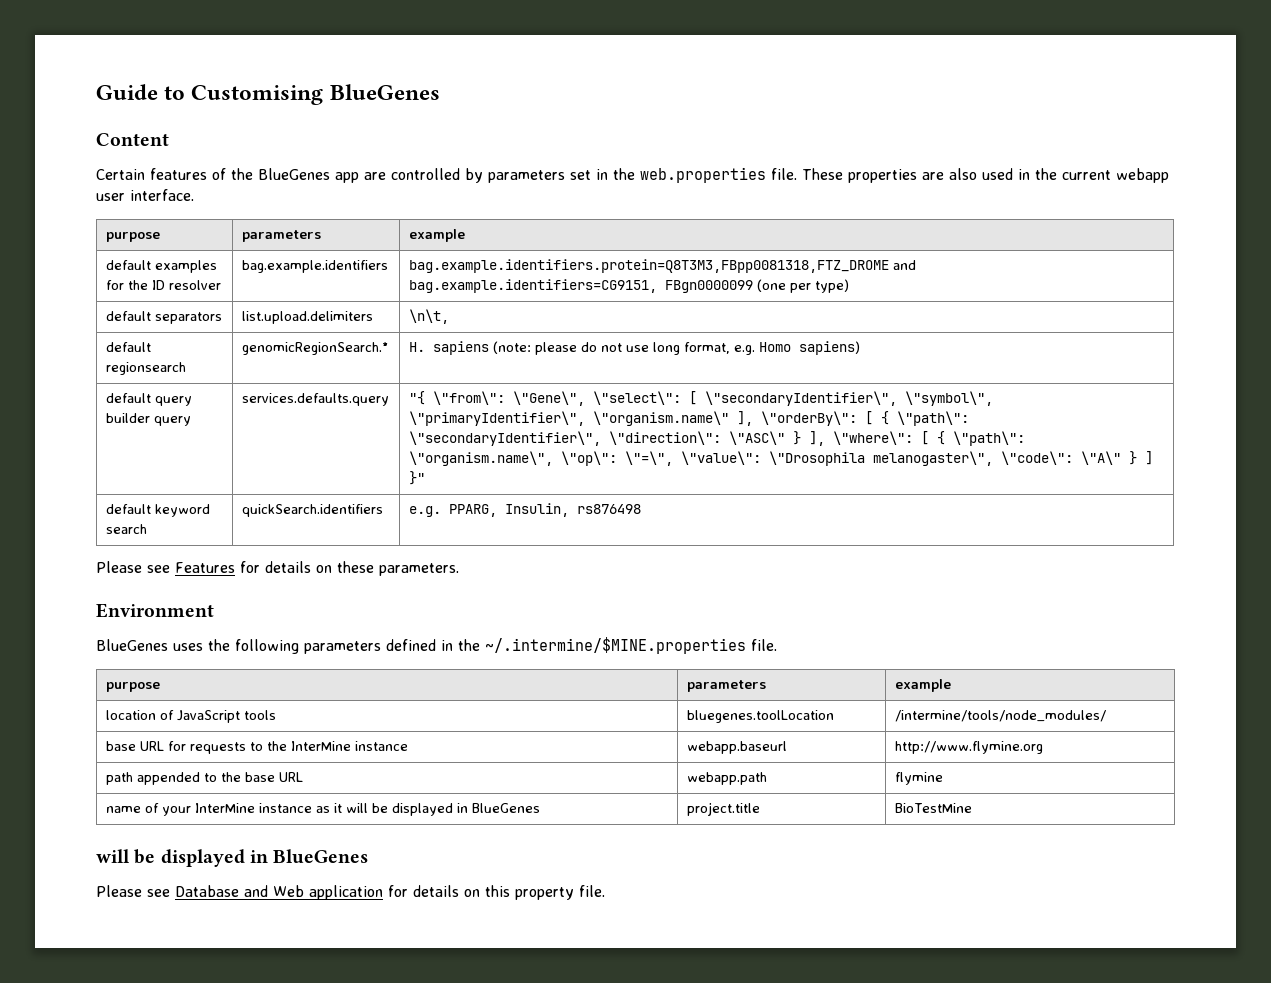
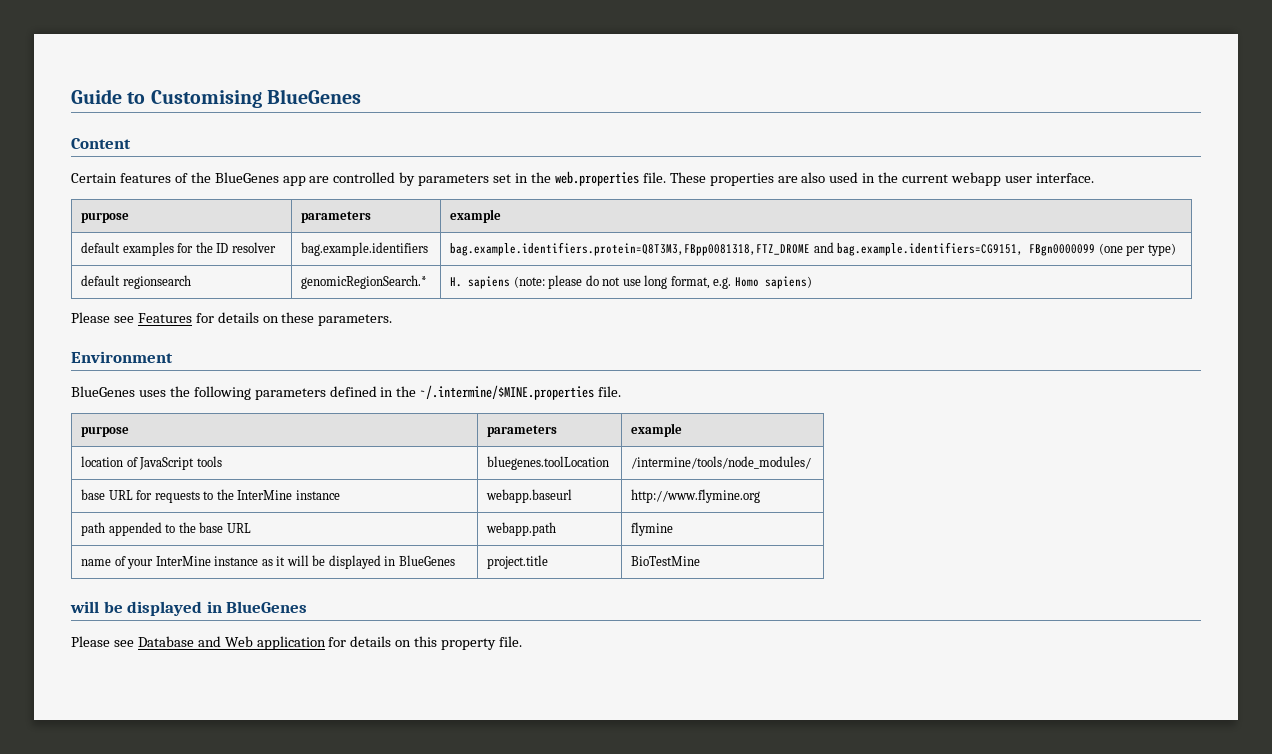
- default separators | list.upload.delimiters | \n\t,
- default query builder query | services.defaults.query | "{ \"from\": \"Gene\", \"select\": [ \"secondaryIdentifier\", \"symbol\", \"primaryIdentifier\", \"organism.name\" ], \"orderBy\": [ { \"path\": \"secondaryIdentifier\", \"direction\": \"ASC\" } ], \"where\": [ { \"path\": \"organism.name\", \"op\": \"=\", \"value\": \"Drosophila melanogaster\", \"code\": \"A\" } ] }"
- default keyword search | quickSearch.identifiers | e.g. PPARG, Insulin, rs876498

